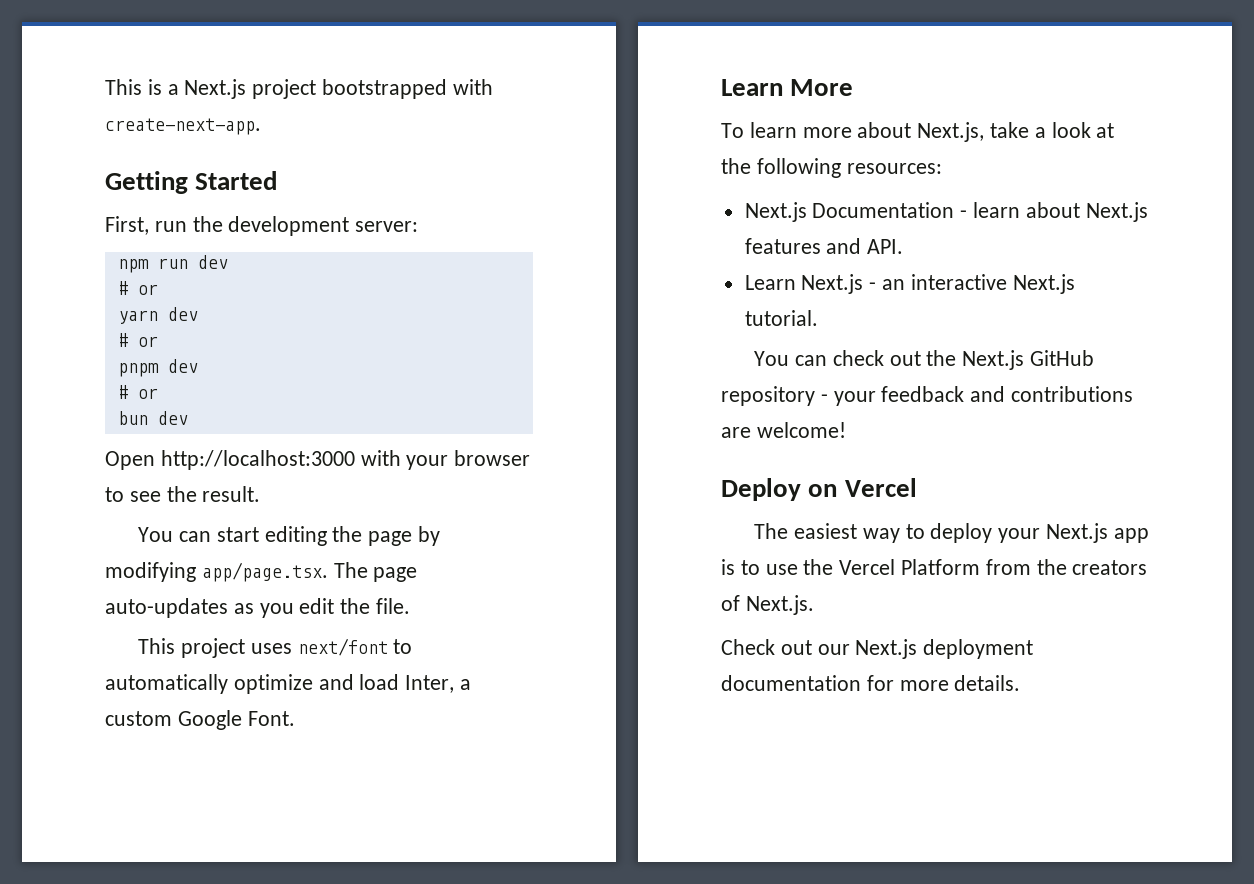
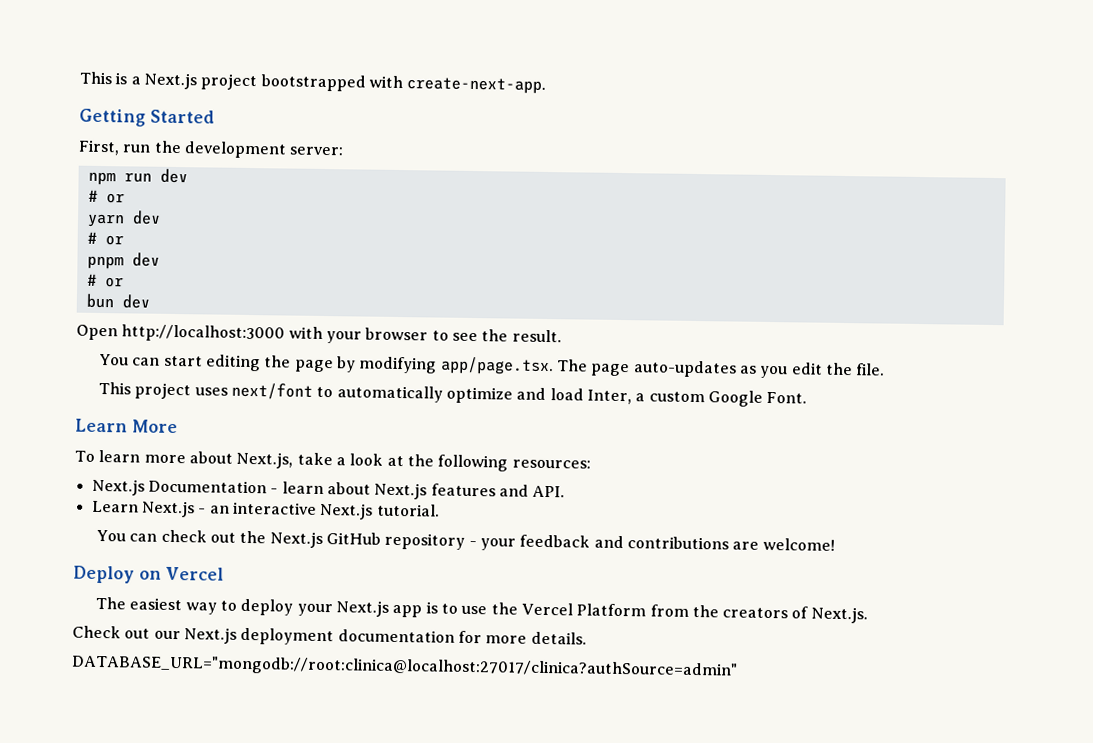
+ DATABASE_URL="mongodb://root:clinica@localhost:27017/clinica?authSource=admin"

